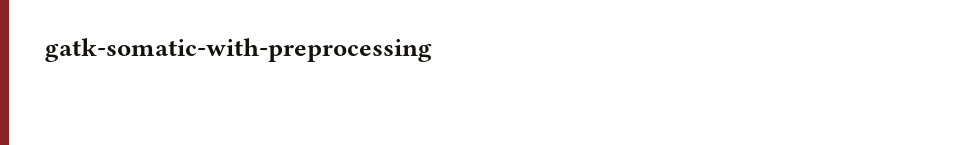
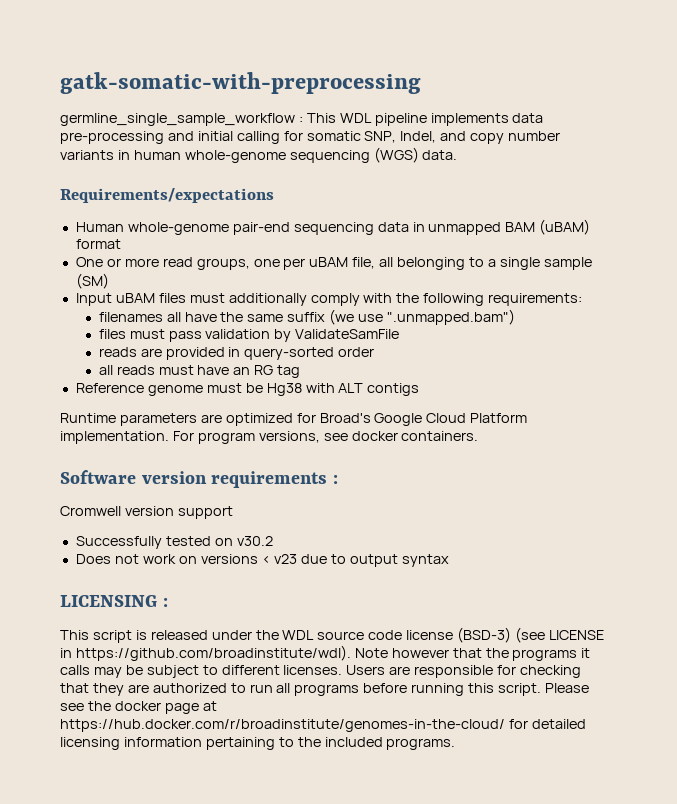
+ germline_single_sample_workflow : This WDL pipeline implements data pre-processing and initial calling for somatic SNP, Indel, and copy number variants in human whole-genome sequencing (WGS) data.
+ Requirements/expectations
+ Human whole-genome pair-end sequencing data in unmapped BAM (uBAM) format
+ One or more read groups, one per uBAM file, all belonging to a single sample (SM)
+ Input uBAM files must additionally comply with the following requirements:
+ filenames all have the same suffix (we use ".unmapped.bam")
+ files must pass validation by ValidateSamFile
+ reads are provided in query-sorted order
+ all reads must have an RG tag
+ Reference genome must be Hg38 with ALT contigs
+ Runtime parameters are optimized for Broad's Google Cloud Platform implementation. For program versions, see docker containers.
+ Software version requirements :
+ Cromwell version support
+ Successfully tested on v30.2
+ Does not work on versions < v23 due to output syntax
+ LICENSING :
+ This script is released under the WDL source code license (BSD-3) (see LICENSE in https://github.com/broadinstitute/wdl). Note however that the programs it calls may be subject to different licenses. Users are responsible for checking that they are authorized to run all programs before running this script. Please see the docker page at https://hub.docker.com/r/broadinstitute/genomes-in-the-cloud/ for detailed licensing information pertaining to the included programs.

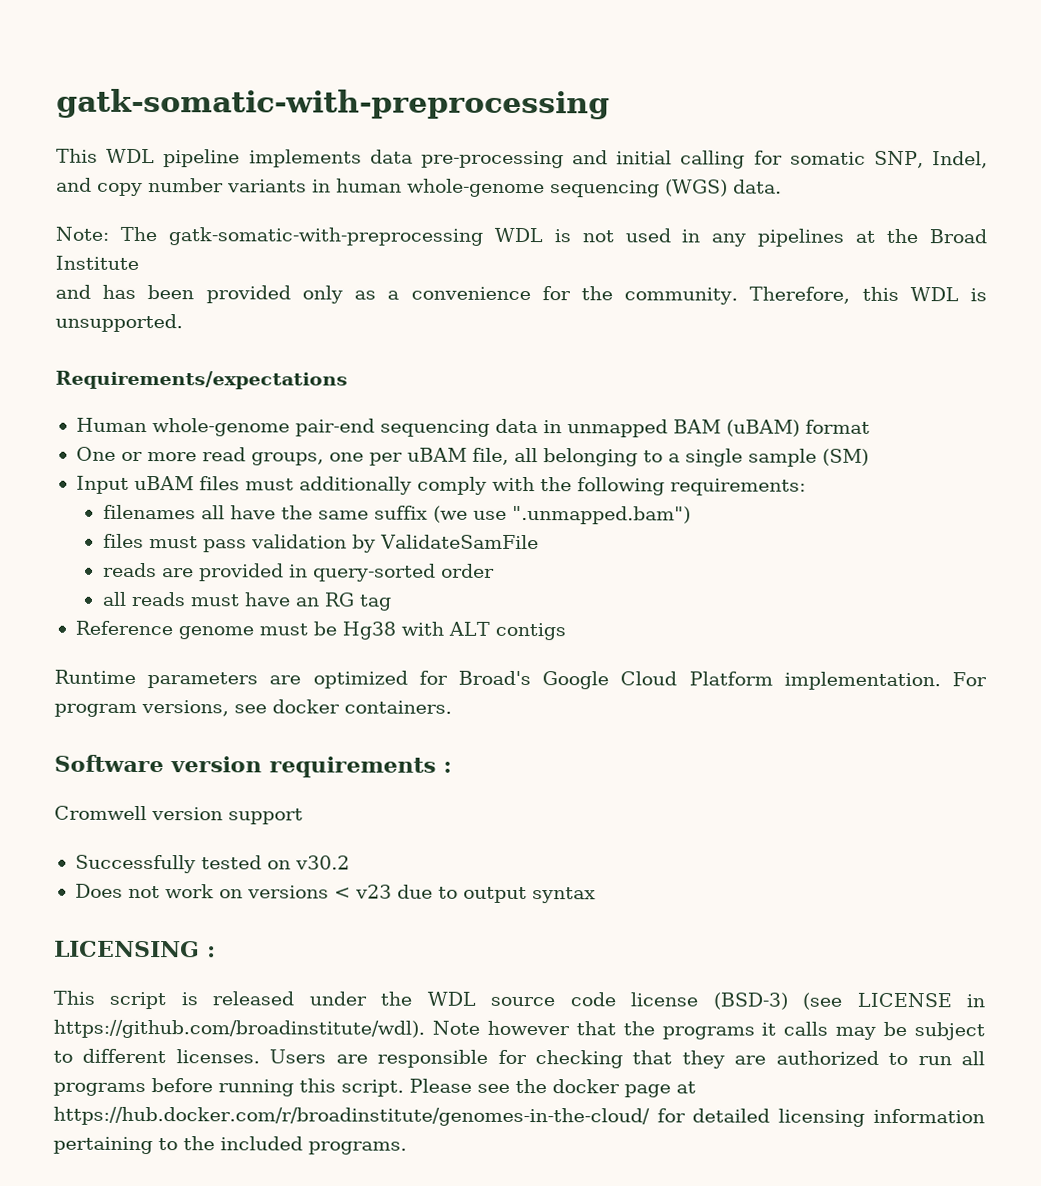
- germline_single_sample_workflow : This WDL pipeline implements data pre-processing and initial calling for somatic SNP, Indel, and copy number variants in human whole-genome sequencing (WGS) data.
+ This WDL pipeline implements data pre-processing and initial calling for somatic SNP, Indel, and copy number variants in human whole-genome sequencing (WGS) data.
+ Note: The gatk-somatic-with-preprocessing WDL is not used in any pipelines at the Broad Institute
+ and has been provided only as a convenience for the community. Therefore, this WDL is unsupported.

